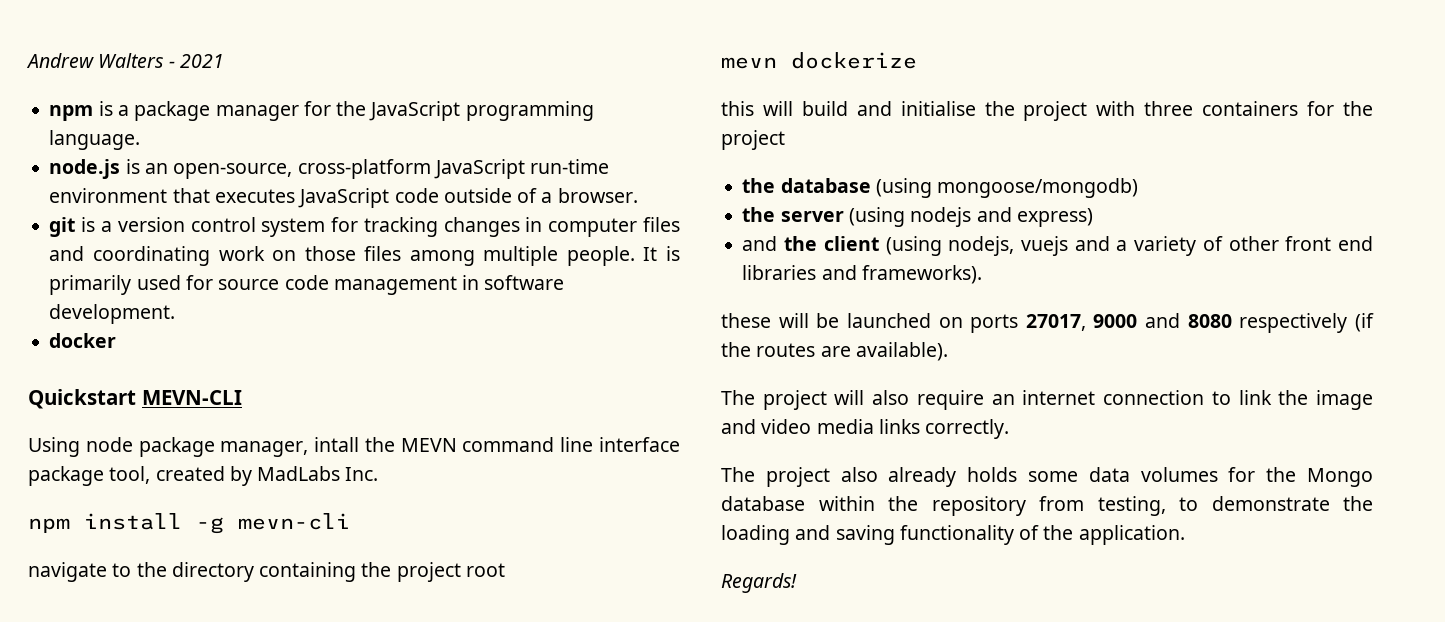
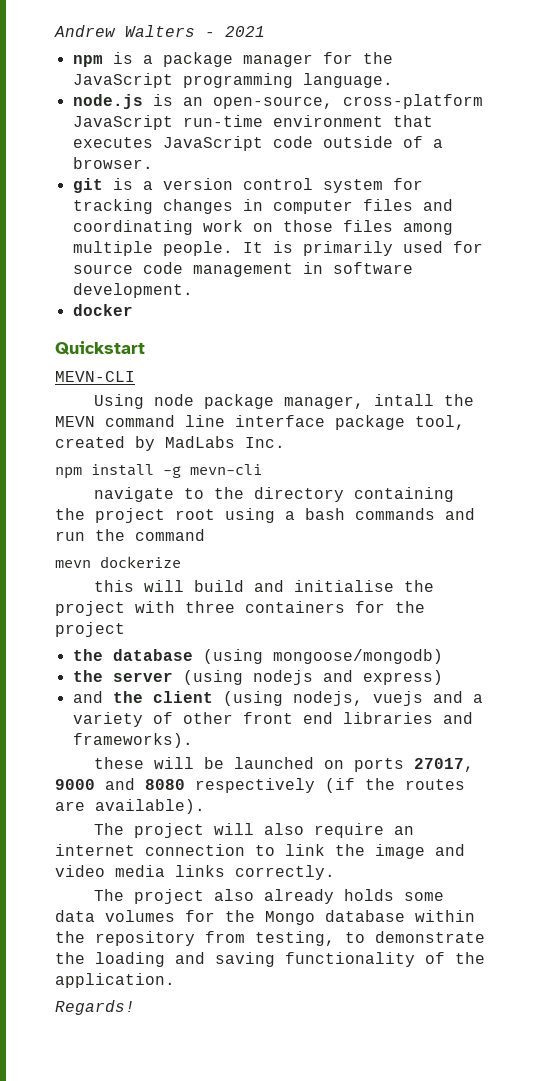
- Quickstart MEVN-CLI
+ Quickstart
+ MEVN-CLI
- navigate to the directory containing the project root
+ navigate to the directory containing the project root using a bash commands and run the command

